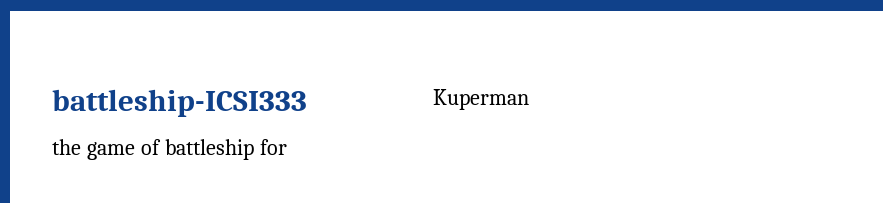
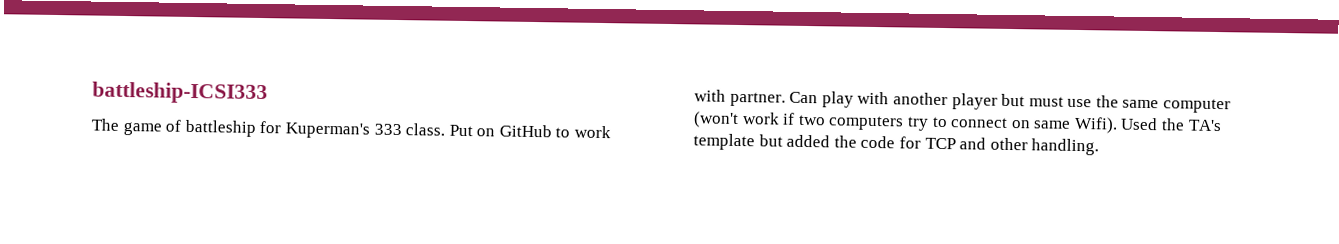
- the game of battleship for Kuperman
+ The game of battleship for Kuperman's 333 class. Put on GitHub to work with partner. Can play with another player but must use the same computer (won't work if two computers try to connect on same Wifi). Used the TA's template but added the code for TCP and other handling.

